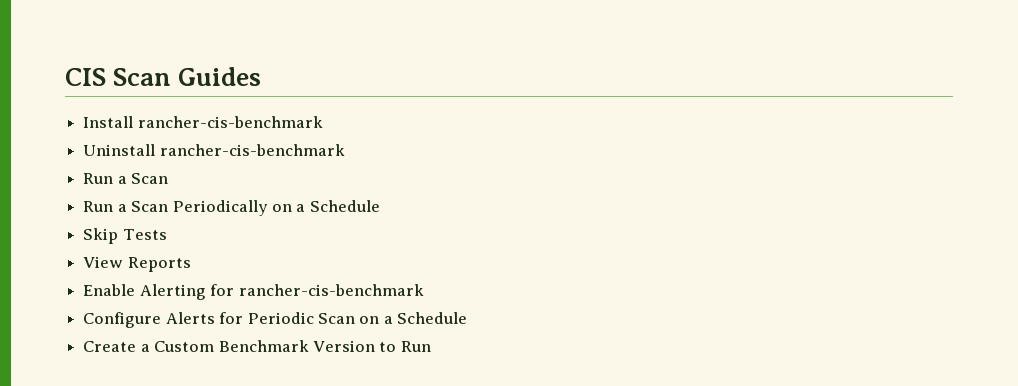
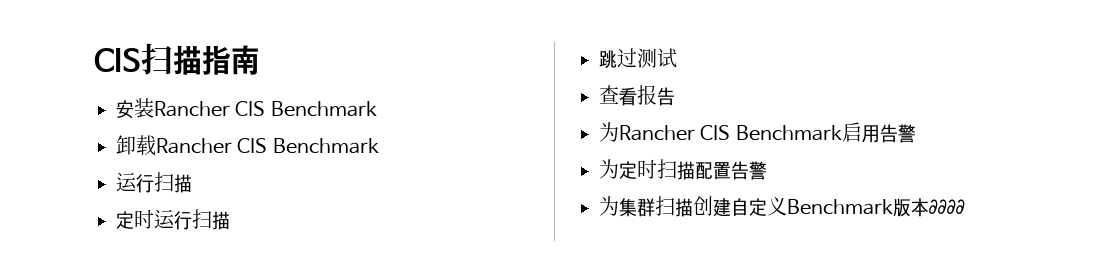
- CIS Scan Guides
- Install rancher-cis-benchmark
- Uninstall rancher-cis-benchmark
- Run a Scan
- Run a Scan Periodically on a Schedule
- Skip Tests
- View Reports
- Enable Alerting for rancher-cis-benchmark
- Configure Alerts for Periodic Scan on a Schedule
- Create a Custom Benchmark Version to Run
+ CIS扫描指南
+ 安装Rancher CIS Benchmark
+ 卸载Rancher CIS Benchmark
+ 运行扫描
+ 定时运行扫描
+ 跳过测试
+ 查看报告
+ 为Rancher CIS Benchmark启用告警
+ 为定时扫描配置告警
+ 为集群扫描创建自定义Benchmark版本∂∂∂∂

